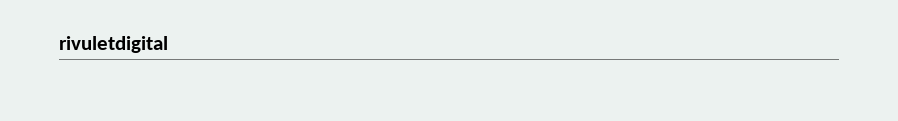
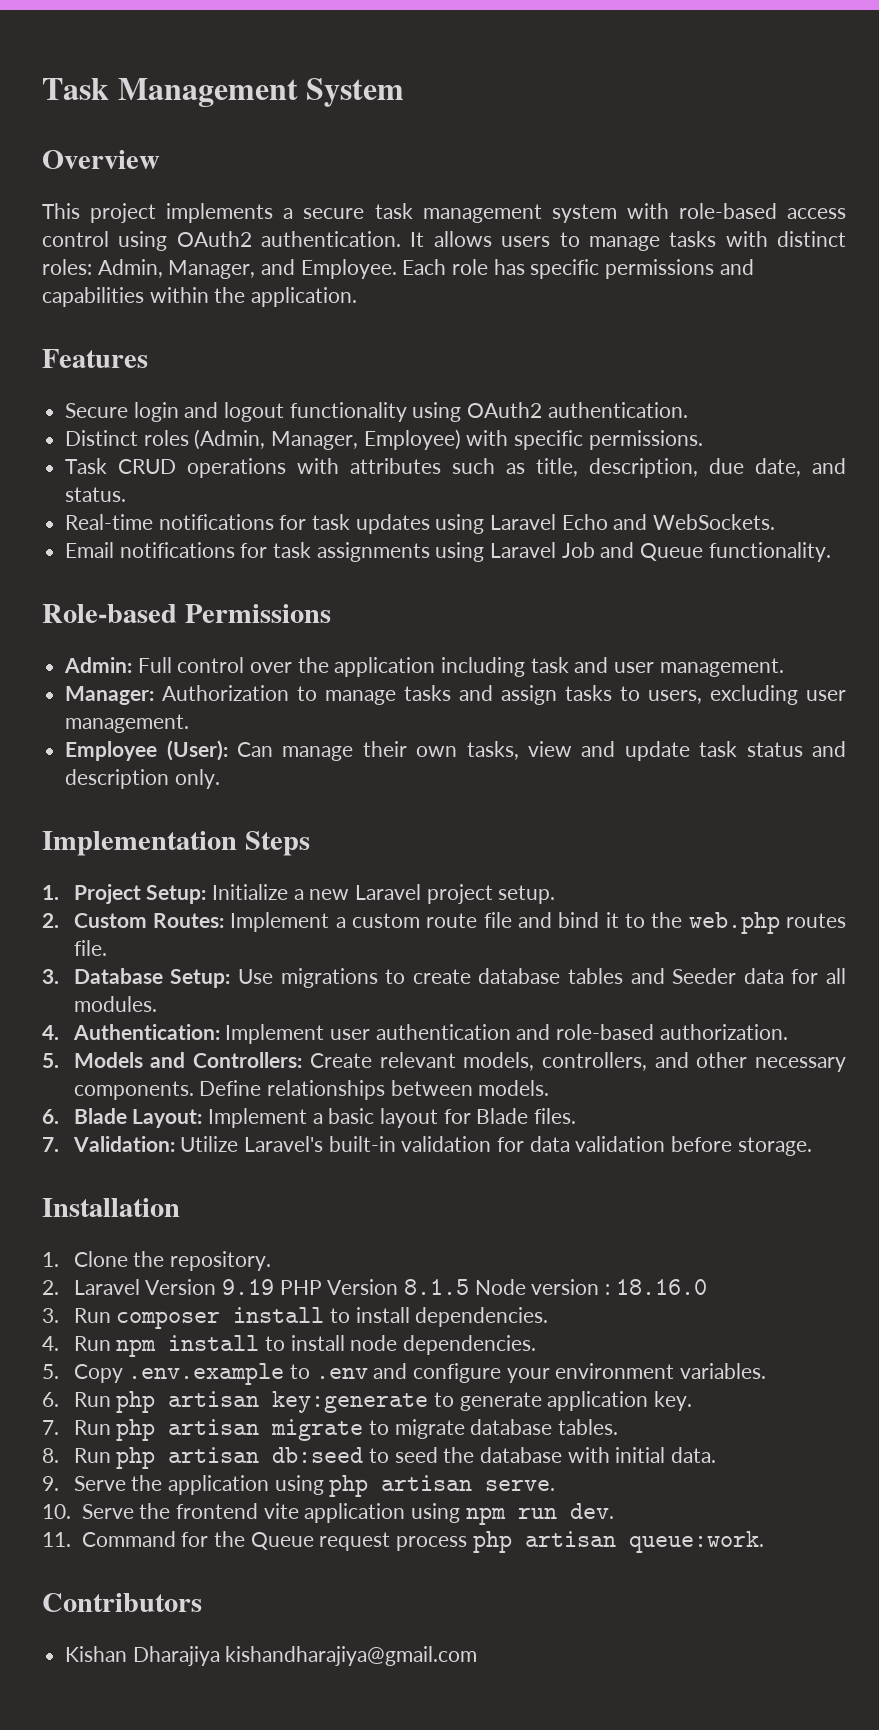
- rivuletdigital
+ Task Management System
+ Overview
+ This project implements a secure task management system with role-based access control using OAuth2 authentication. It allows users to manage tasks with distinct roles: Admin, Manager, and Employee. Each role has specific permissions and capabilities within the application.
+ Features
+ Secure login and logout functionality using OAuth2 authentication.
+ Distinct roles (Admin, Manager, Employee) with specific permissions.
+ Task CRUD operations with attributes such as title, description, due date, and status.
+ Real-time notifications for task updates using Laravel Echo and WebSockets.
+ Email notifications for task assignments using Laravel Job and Queue functionality.
+ Role-based Permissions
+ Admin: Full control over the application including task and user management.
+ Manager: Authorization to manage tasks and assign tasks to users, excluding user management.
+ Employee (User): Can manage their own tasks, view and update task status and description only.
+ Implementation Steps
+ 1. Project Setup: Initialize a new Laravel project setup.
+ 2. Custom Routes: Implement a custom route file and bind it to the web.php routes file.
+ 3. Database Setup: Use migrations to create database tables and Seeder data for all modules.
+ 4. Authentication: Implement user authentication and role-based authorization.
+ 5. Models and Controllers: Create relevant models, controllers, and other necessary components. Define relationships between models.
+ 6. Blade Layout: Implement a basic layout for Blade files.
+ 7. Validation: Utilize Laravel's built-in validation for data validation before storage.
+ Installation
+ 1. Clone the repository.
+ 2. Laravel Version 9.19 PHP Version 8.1.5 Node version : 18.16.0
+ 3. Run composer install to install dependencies.
+ 4. Run npm install to install node dependencies.
+ 5. Copy .env.example to .env and configure your environment variables.
+ 6. Run php artisan key:generate to generate application key.
+ 7. Run php artisan migrate to migrate database tables.
+ 8. Run php artisan db:seed to seed the database with initial data.
+ 9. Serve the application using php artisan serve.
+ 10. Serve the frontend vite application using npm run dev.
+ 11. Command for the Queue request process php artisan queue:work.
+ Contributors
+ Kishan Dharajiya kishandharajiya@gmail.com

